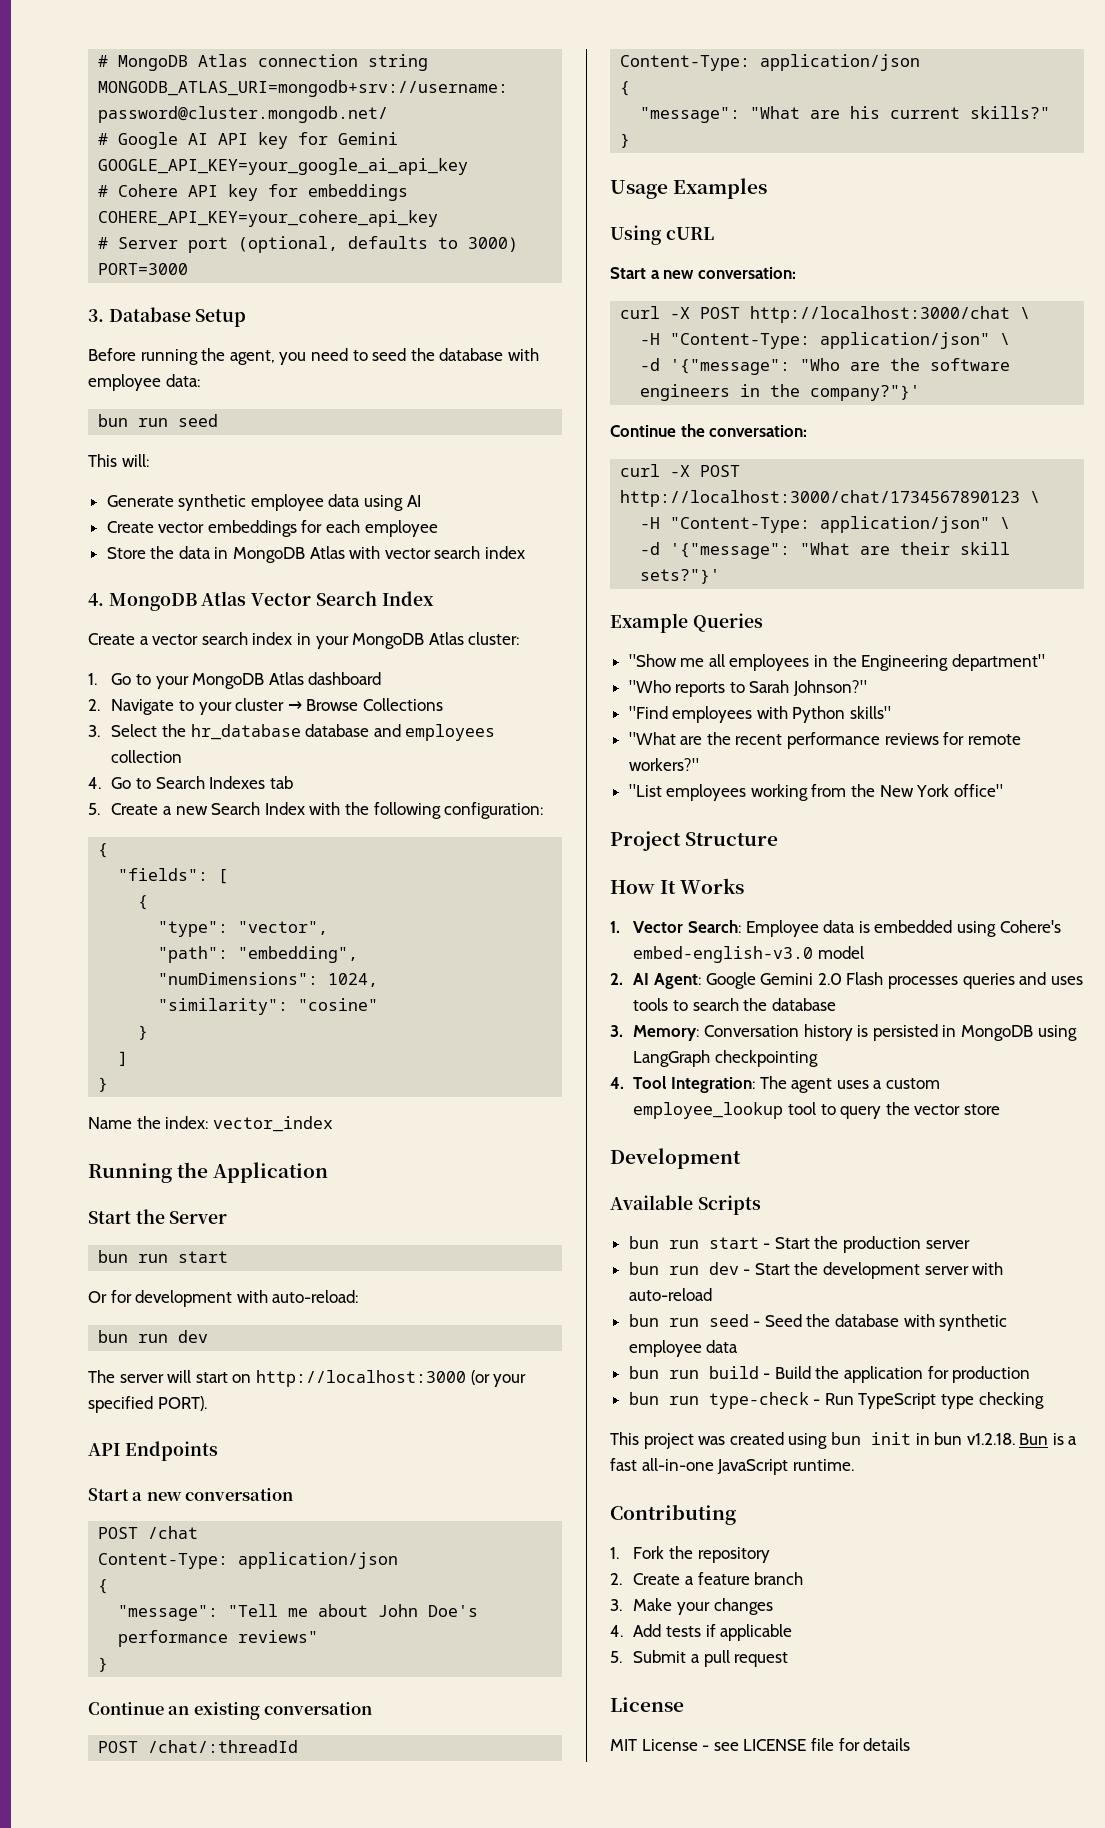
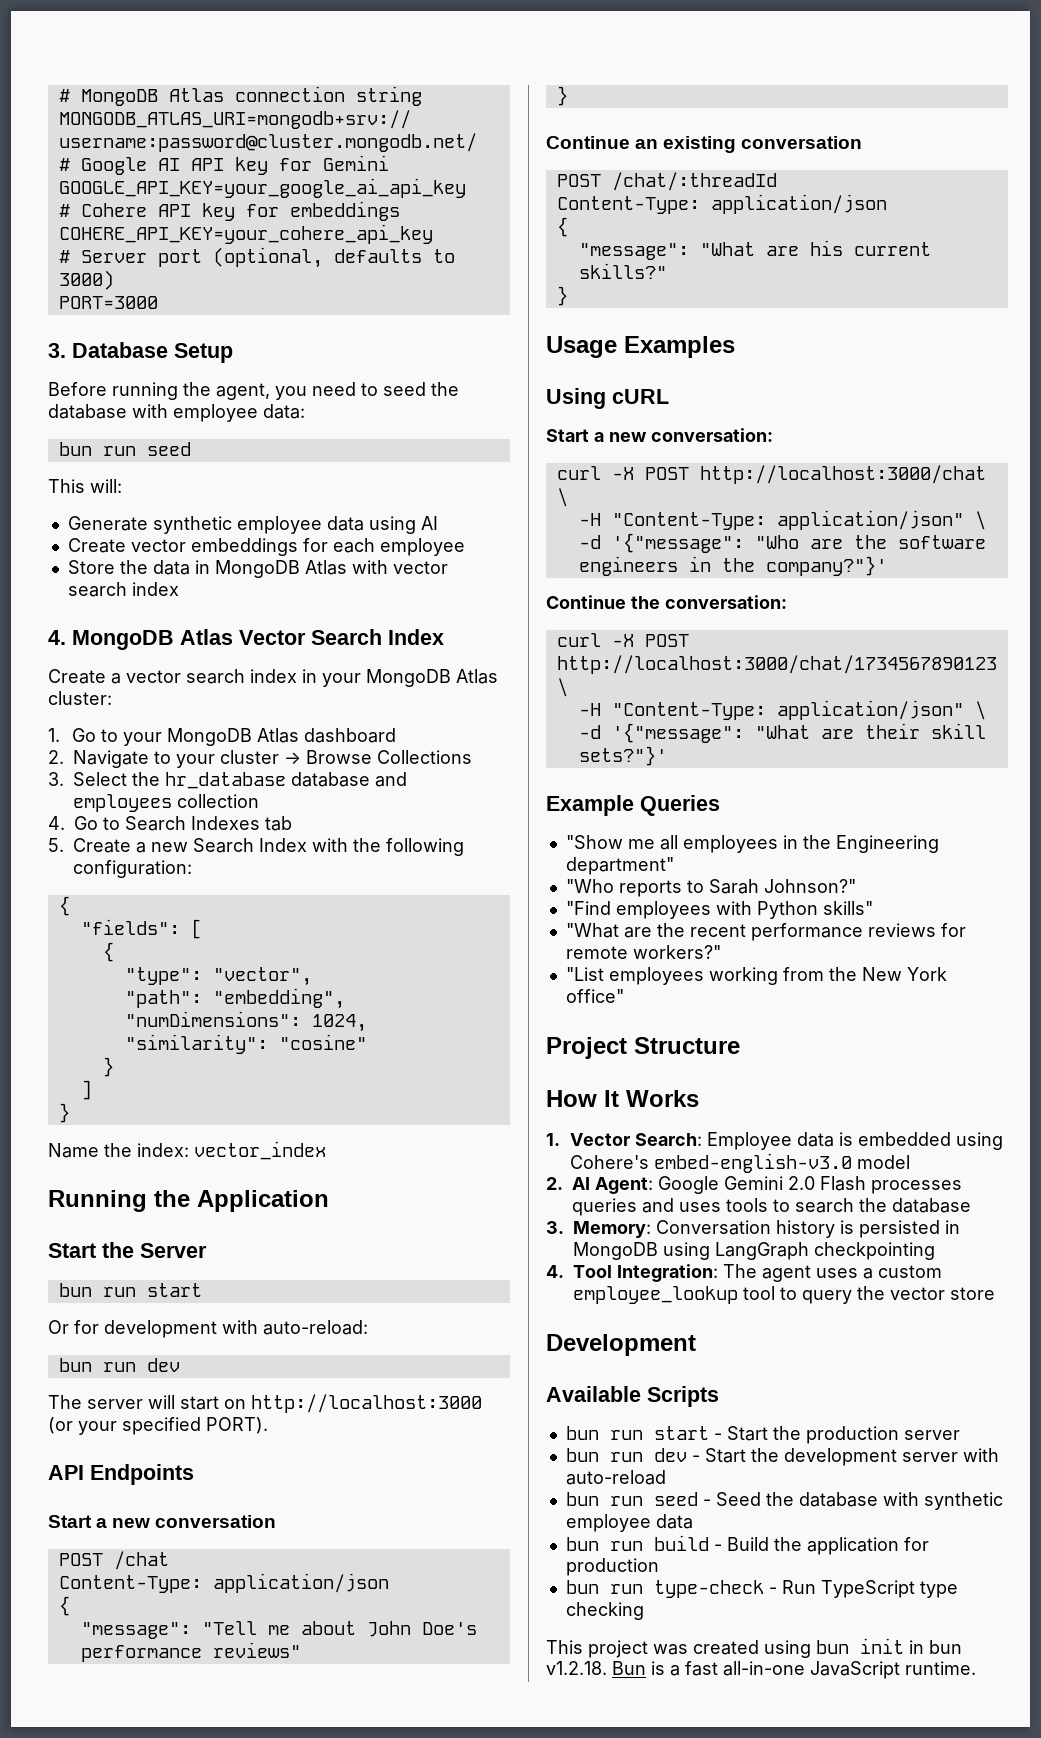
- Contributing
- 1. Fork the repository
- 2. Create a feature branch
- 3. Make your changes
- 4. Add tests if applicable
- 5. Submit a pull request
- License
- MIT License - see LICENSE file for details

